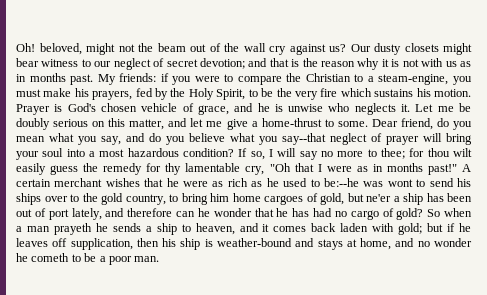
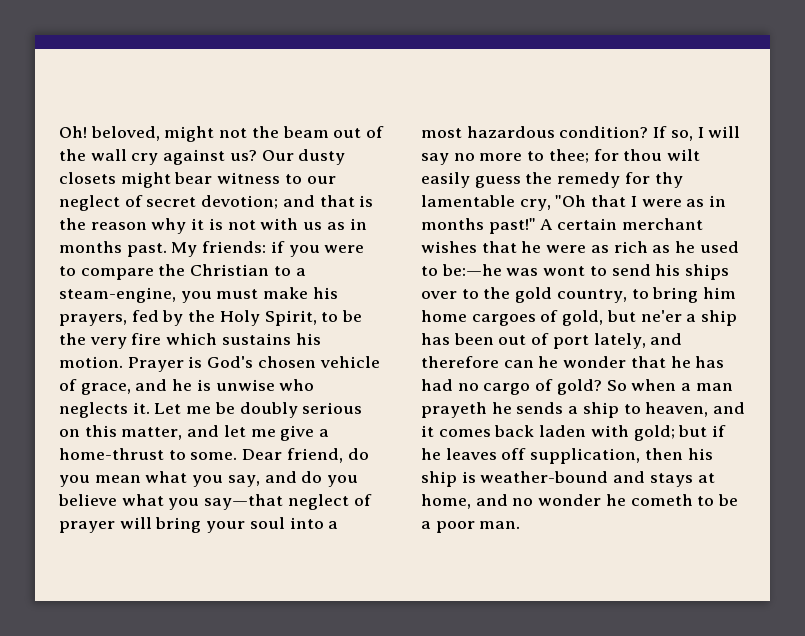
- Dear friend, do you mean what you say, and do you believe what you say--that neglect of prayer will bring your soul into a most hazardous condition?
+ Dear friend, do you mean what you say, and do you believe what you say—that neglect of prayer will bring your soul into a most hazardous condition?
- A certain merchant wishes that he were as rich as he used to be:--he was wont to send his ships over to the gold country, to bring him home cargoes of gold, but ne'er a ship has been out of port lately, and therefore can he wonder that he has had no cargo of gold?
+ A certain merchant wishes that he were as rich as he used to be:—he was wont to send his ships over to the gold country, to bring him home cargoes of gold, but ne'er a ship has been out of port lately, and therefore can he wonder that he has had no cargo of gold?

